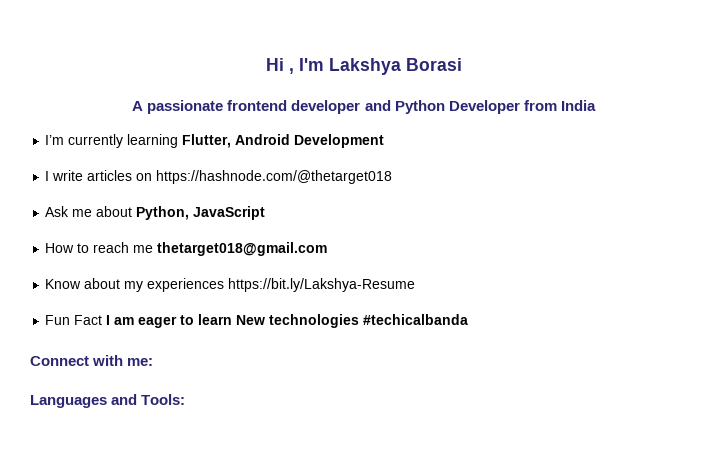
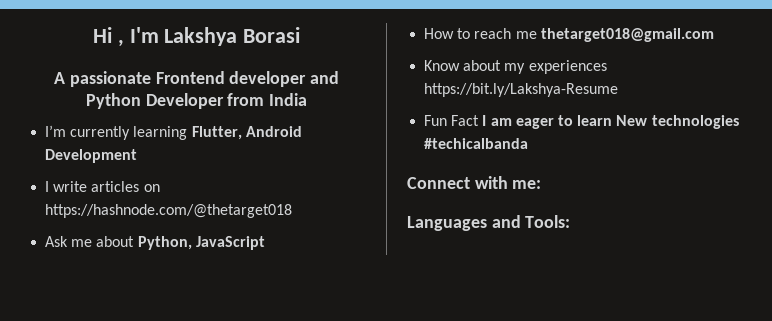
- A passionate frontend developer and Python Developer from India
+ A passionate Frontend developer and Python Developer from India

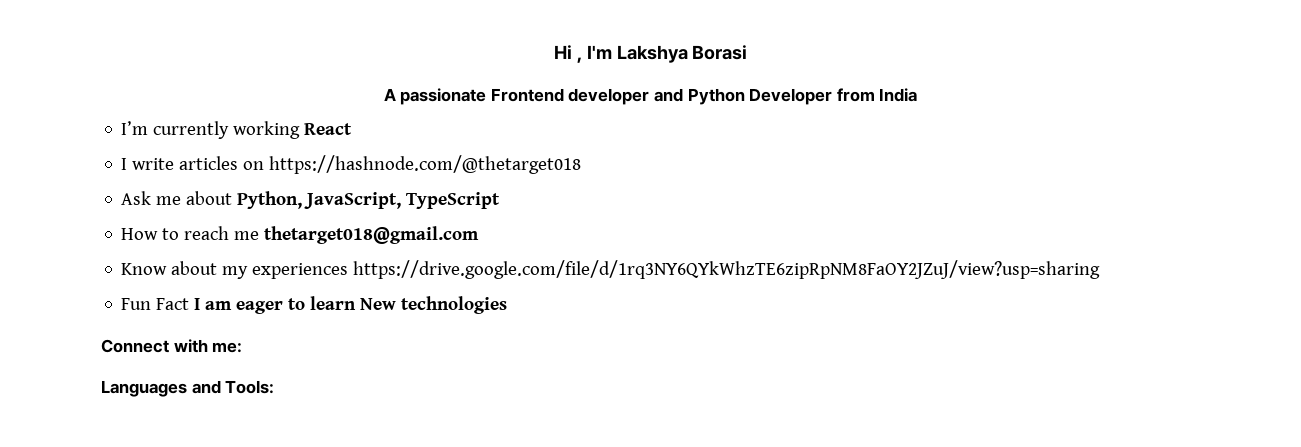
- I’m currently learning Flutter, Android Development
+ I’m currently working React
- Ask me about Python, JavaScript
+ Ask me about Python, JavaScript, TypeScript
- Know about my experiences https://bit.ly/Lakshya-Resume
+ Know about my experiences https://drive.google.com/file/d/1rq3NY6QYkWhzTE6zipRpNM8FaOY2JZuJ/view?usp=sharing
- Fun Fact I am eager to learn New technologies #techicalbanda
+ Fun Fact I am eager to learn New technologies

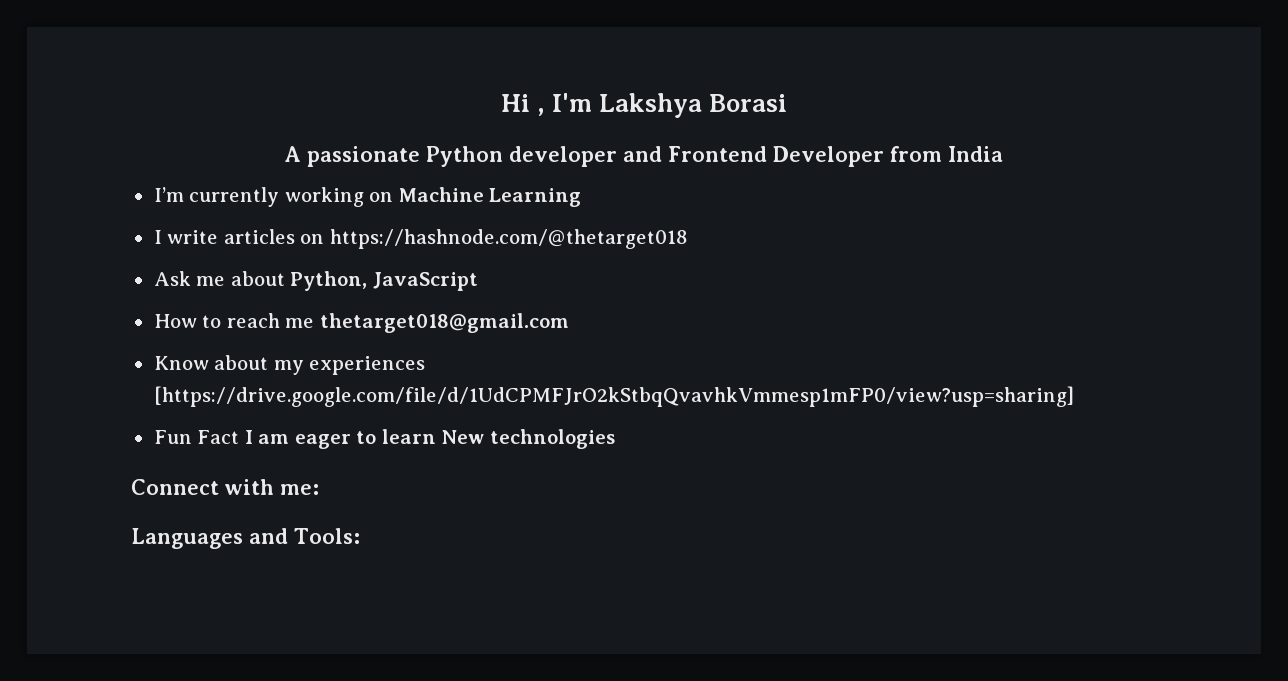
- A passionate Frontend developer and Python Developer from India
+ A passionate Python developer and Frontend Developer from India
- I’m currently working React
+ I’m currently working on Machine Learning
- Ask me about Python, JavaScript, TypeScript
+ Ask me about Python, JavaScript
- Know about my experiences https://drive.google.com/file/d/1rq3NY6QYkWhzTE6zipRpNM8FaOY2JZuJ/view?usp=sharing
+ Know about my experiences [https://drive.google.com/file/d/1UdCPMFJrO2kStbqQvavhkVmmesp1mFP0/view?usp=sharing]

